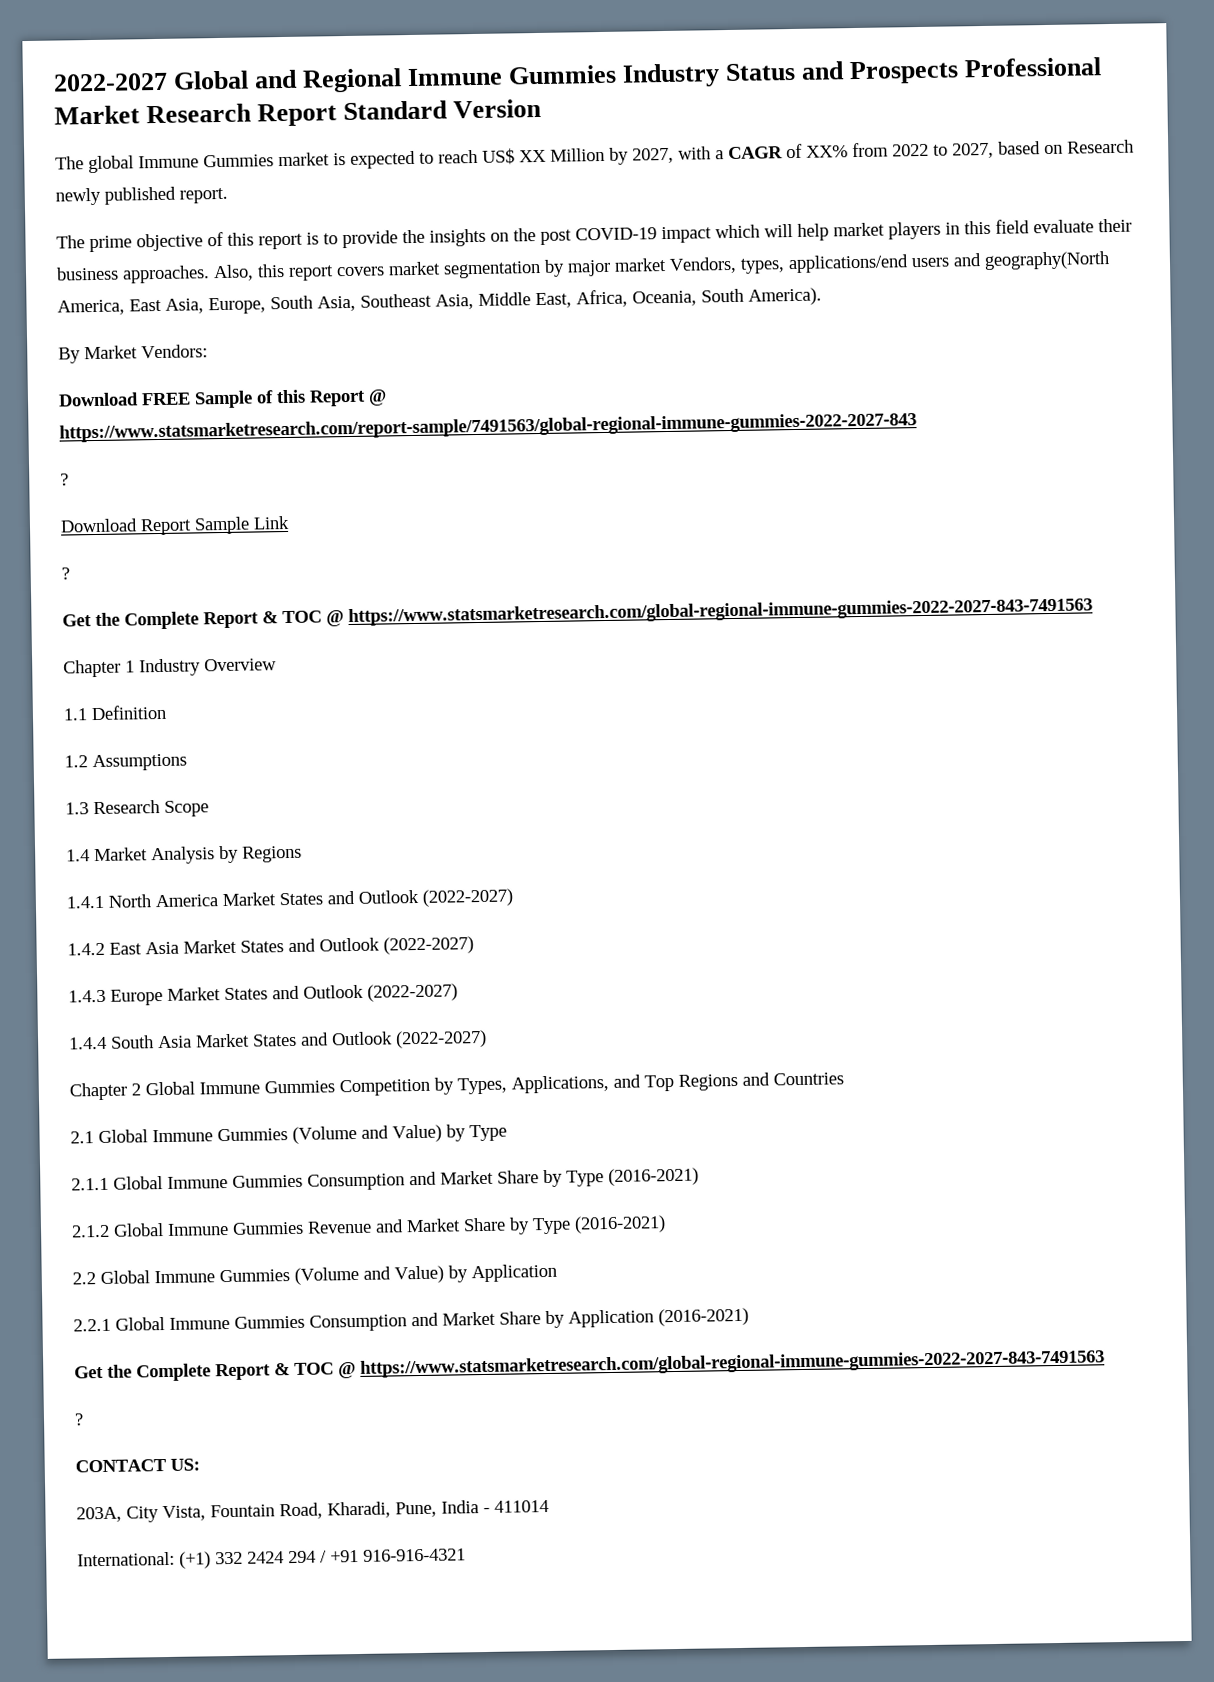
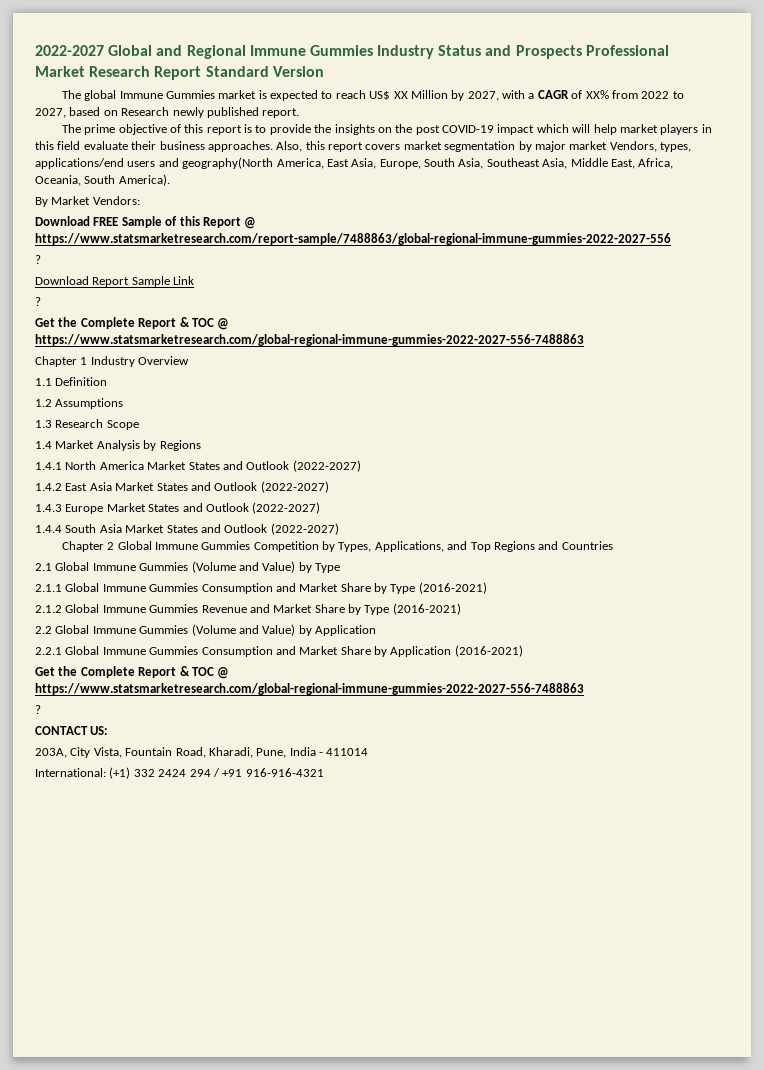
- Download FREE Sample of this Report @ https://www.statsmarketresearch.com/report-sample/7491563/global-regional-immune-gummies-2022-2027-843
+ Download FREE Sample of this Report @ https://www.statsmarketresearch.com/report-sample/7488863/global-regional-immune-gummies-2022-2027-556
  Download Report Sample Link
  ?
- Get the Complete Report & TOC @ https://www.statsmarketresearch.com/global-regional-immune-gummies-2022-2027-843-7491563
+ Get the Complete Report & TOC @ https://www.statsmarketresearch.com/global-regional-immune-gummies-2022-2027-556-7488863
  2.2.1 Global Immune Gummies Consumption and Market Share by Application (2016-2021)
- Get the Complete Report & TOC @ https://www.statsmarketresearch.com/global-regional-immune-gummies-2022-2027-843-7491563
+ Get the Complete Report & TOC @ https://www.statsmarketresearch.com/global-regional-immune-gummies-2022-2027-556-7488863

